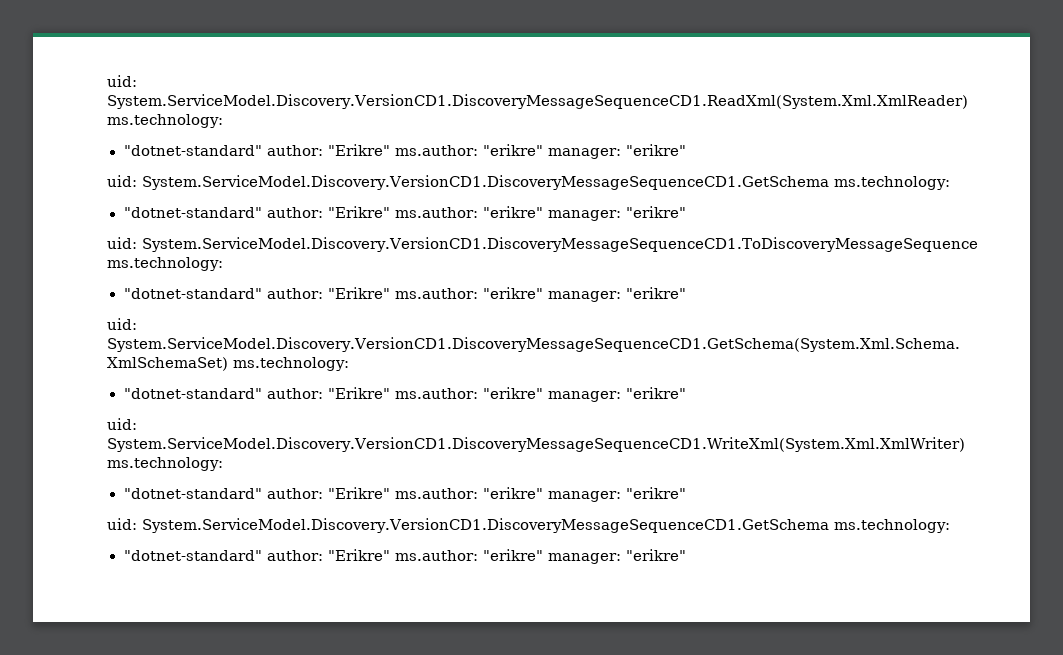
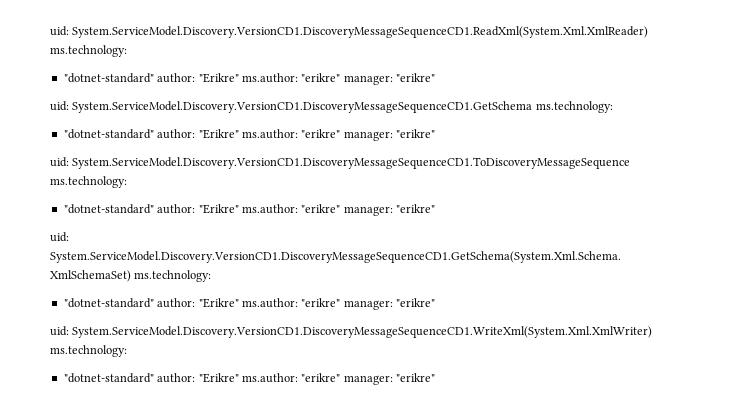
  uid: System.ServiceModel.Discovery.VersionCD1.DiscoveryMessageSequenceCD1.WriteXml(System.Xml.XmlWriter) ms.technology:
- "dotnet-standard" author: "Erikre" ms.author: "erikre" manager: "erikre"
- uid: System.ServiceModel.Discovery.VersionCD1.DiscoveryMessageSequenceCD1.GetSchema ms.technology:

